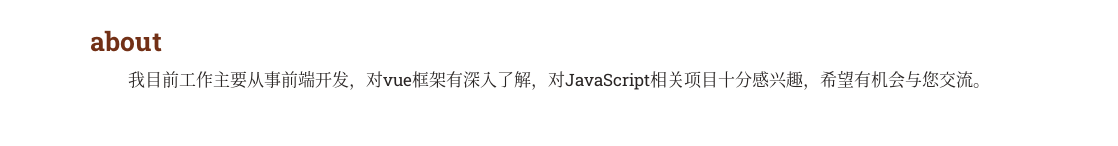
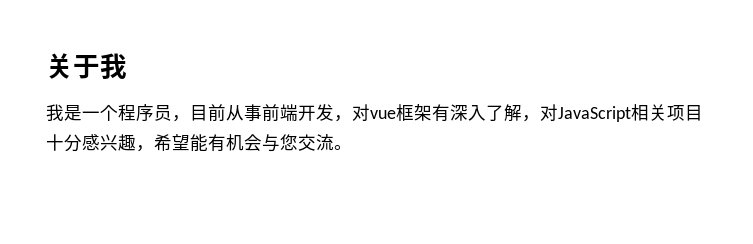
- about
- 我目前工作主要从事前端开发，对vue框架有深入了解，对JavaScript相关项目十分感兴趣，希望有机会与您交流。
+ 关于我
+ 我是一个程序员，目前从事前端开发，对vue框架有深入了解，对JavaScript相关项目十分感兴趣，希望能有机会与您交流。

